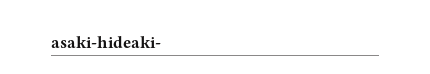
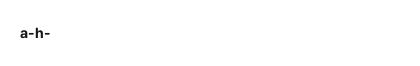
- asaki-hideaki-
+ a-h-

